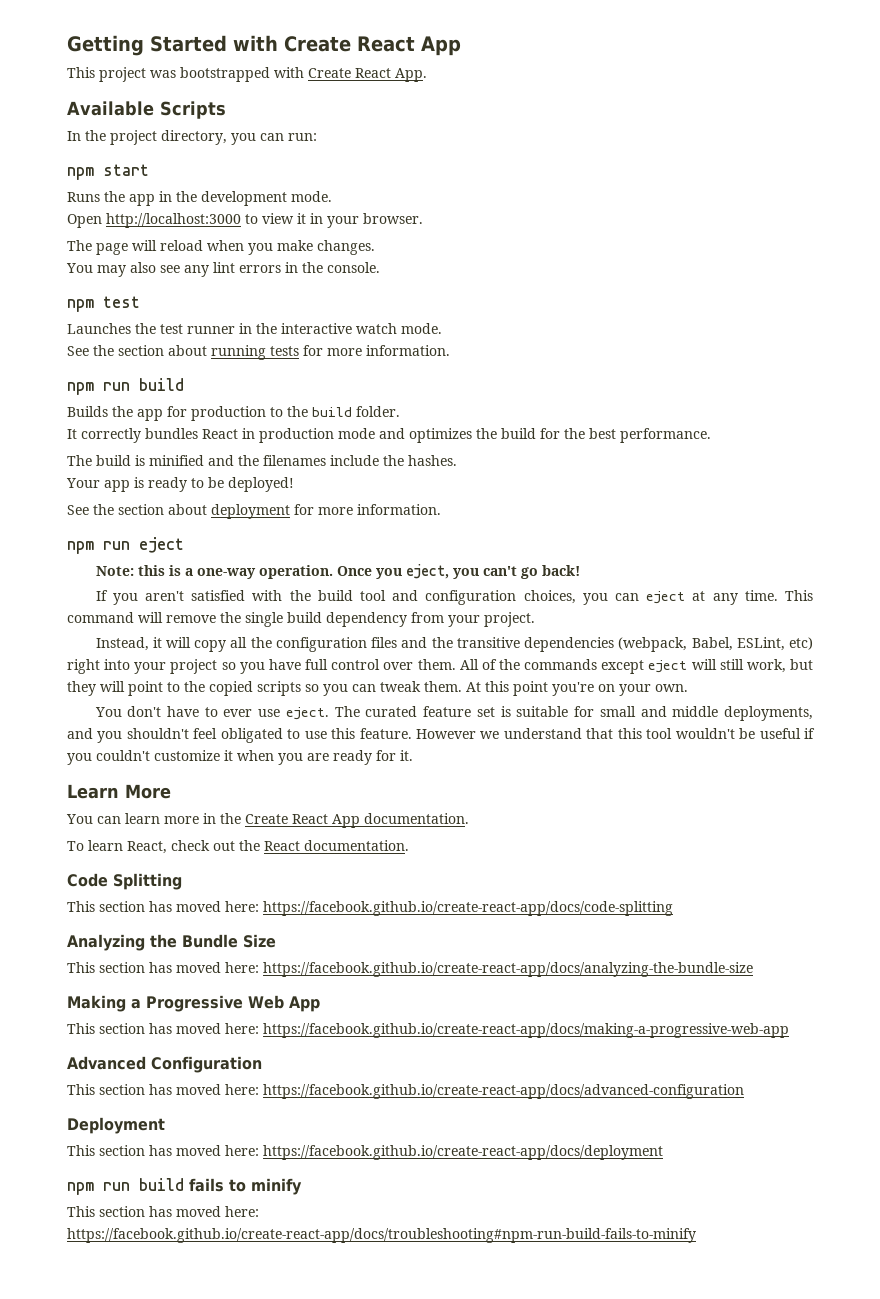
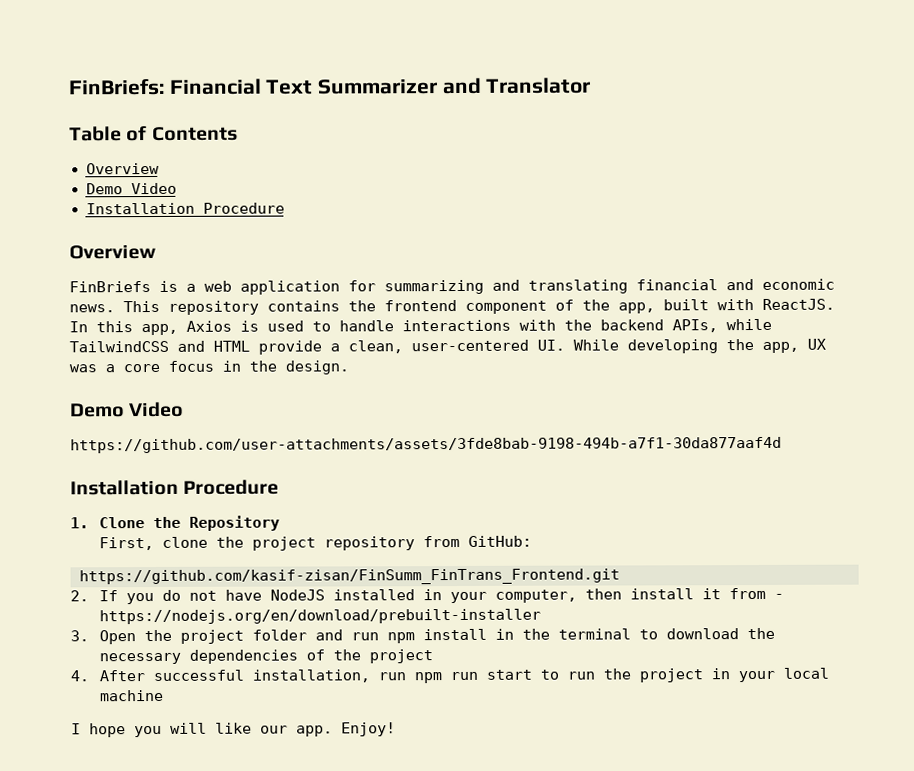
- Getting Started with Create React App
- This project was bootstrapped with Create React App.
- Available Scripts
- In the project directory, you can run:
- npm start
- Runs the app in the development mode.
- Open http://localhost:3000 to view it in your browser.
- The page will reload when you make changes.
- You may also see any lint errors in the console.
- npm test
- Launches the test runner in the interactive watch mode.
- See the section about running tests for more information.
- npm run build
- Builds the app for production to the build folder.
- It correctly bundles React in production mode and optimizes the build for the best performance.
- The build is minified and the filenames include the hashes.
- Your app is ready to be deployed!
- See the section about deployment for more information.
- npm run eject
- Note: this is a one-way operation. Once you eject, you can't go back!
- If you aren't satisfied with the build tool and configuration choices, you can eject at any time. This command will remove the single build dependency from your project.
- Instead, it will copy all the configuration files and the transitive dependencies (webpack, Babel, ESLint, etc) right into your project so you have full control over them. All of the commands except eject will still work, but they will point to the copied scripts so you can tweak them. At this point you're on your own.
- You don't have to ever use eject. The curated feature set is suitable for small and middle deployments, and you shouldn't feel obligated to use this feature. However we understand that this tool wouldn't be useful if you couldn't customize it when you are ready for it.
- Learn More
- You can learn more in the Create React App documentation.
- To learn React, check out the React documentation.
- Code Splitting
- This section has moved here: https://facebook.github.io/create-react-app/docs/code-splitting
- Analyzing the Bundle Size
- This section has moved here: https://facebook.github.io/create-react-app/docs/analyzing-the-bundle-size
- Making a Progressive Web App
- This section has moved here: https://facebook.github.io/create-react-app/docs/making-a-progressive-web-app
- Advanced Configuration
- This section has moved here: https://facebook.github.io/create-react-app/docs/advanced-configuration
- Deployment
- This section has moved here: https://facebook.github.io/create-react-app/docs/deployment
- npm run build fails to minify
- This section has moved here: https://facebook.github.io/create-react-app/docs/troubleshooting#npm-run-build-fails-to-minify
+ FinBriefs: Financial Text Summarizer and Translator
+ Table of Contents
+ Overview
+ Demo Video
+ Installation Procedure
+ Overview
+ FinBriefs is a web application for summarizing and translating financial and economic news. This repository contains the frontend component of the app, built with ReactJS. In this app, Axios is used to handle interactions with the backend APIs, while TailwindCSS and HTML provide a clean, user-centered UI. While developing the app, UX was a core focus in the design.
+ Demo Video
+ https://github.com/user-attachments/assets/3fde8bab-9198-494b-a7f1-30da877aaf4d
+ Installation Procedure
+ 1. Clone the Repository
+ First, clone the project repository from GitHub:
+ https://github.com/kasif-zisan/FinSumm_FinTrans_Frontend.git
+ 2. If you do not have NodeJS installed in your computer, then install it from - https://nodejs.org/en/download/prebuilt-installer
+ 3. Open the project folder and run npm install in the terminal to download the necessary dependencies of the project
+ 4. After successful installation, run npm run start to run the project in your local machine
+ I hope you will like our app. Enjoy!

